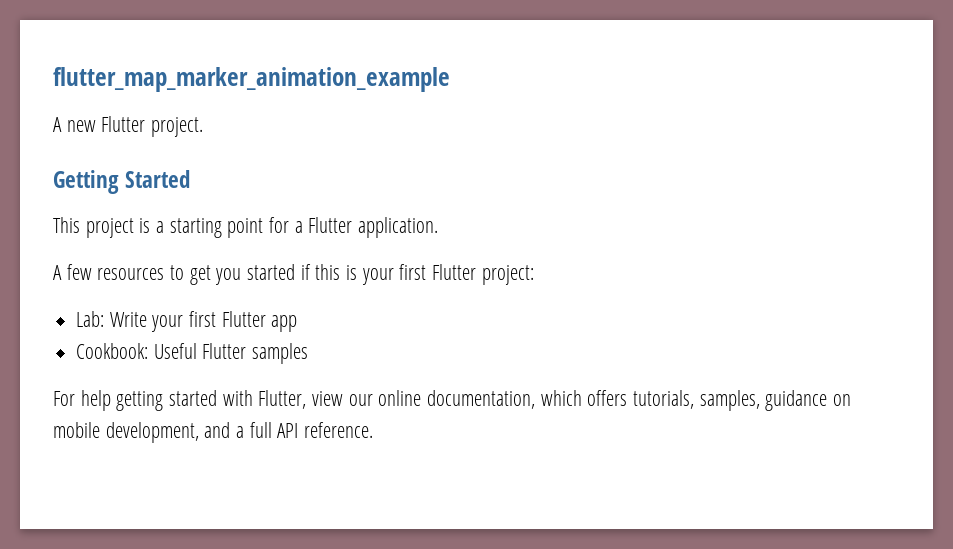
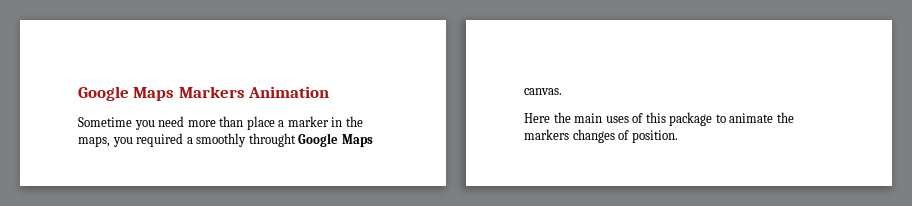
- flutter_map_marker_animation_example
- A new Flutter project.
- Getting Started
- This project is a starting point for a Flutter application.
- A few resources to get you started if this is your first Flutter project:
- Lab: Write your first Flutter app
- Cookbook: Useful Flutter samples
- For help getting started with Flutter, view our online documentation, which offers tutorials, samples, guidance on mobile development, and a full API reference.
+ Google Maps Markers Animation
+ Sometime you need more than place a marker in the maps, you required a smoothly throught Google Maps canvas.
+ Here the main uses of this package to animate the markers changes of position.

